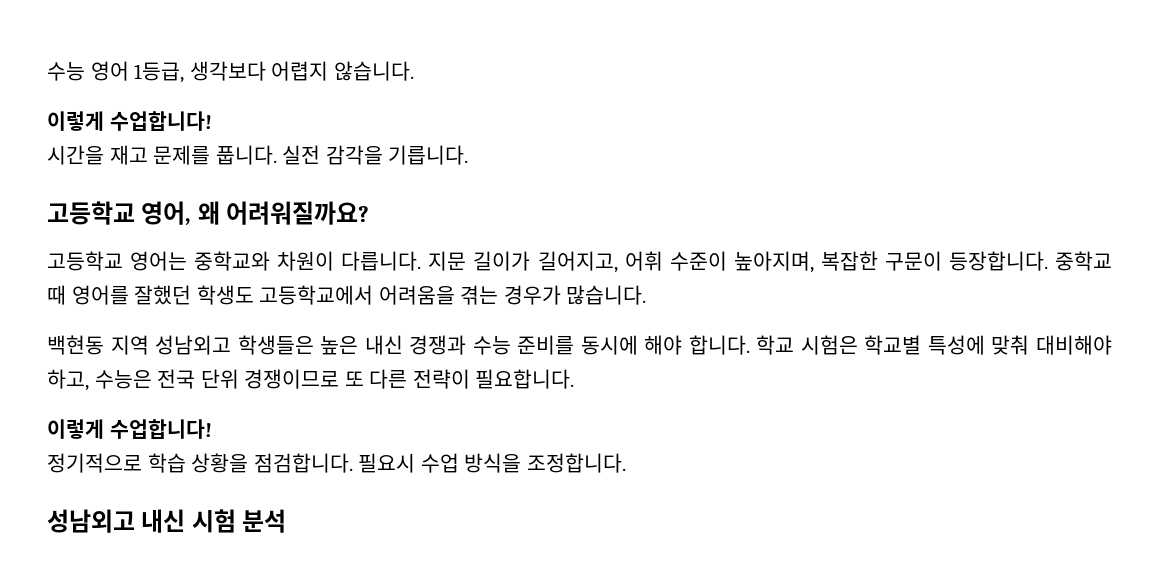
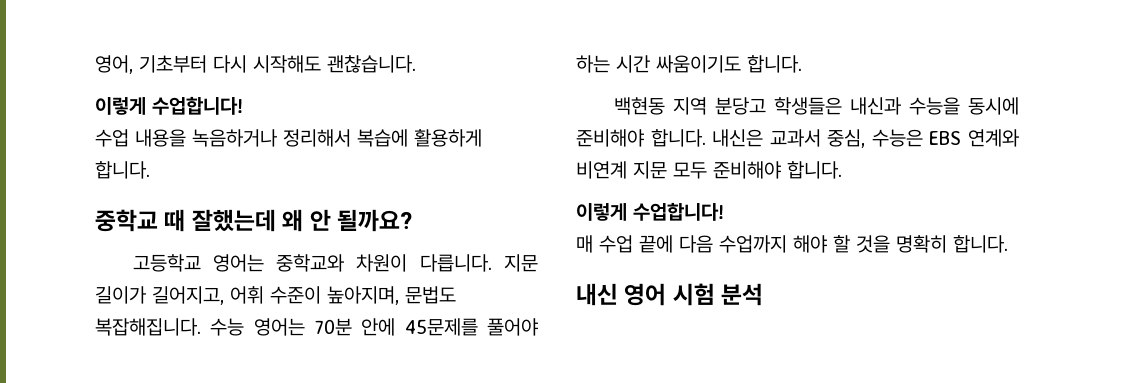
- 수능 영어 1등급, 생각보다 어렵지 않습니다.
+ 영어, 기초부터 다시 시작해도 괜찮습니다.
  이렇게 수업합니다!
- 시간을 재고 문제를 풉니다. 실전 감각을 기릅니다.
- 고등학교 영어, 왜 어려워질까요?
+ 수업 내용을 녹음하거나 정리해서 복습에 활용하게 합니다.
+ 중학교 때 잘했는데 왜 안 될까요?
- 지문 길이가 길어지고, 어휘 수준이 높아지며, 복잡한 구문이 등장합니다. 중학교 때 영어를 잘했던 학생도 고등학교에서 어려움을 겪는 경우가 많습니다.
- 백현동 지역 성남외고 학생들은 높은 내신 경쟁과 수능 준비를 동시에 해야 합니다. 학교 시험은 학교별 특성에 맞춰 대비해야 하고, 수능은 전국 단위 경쟁이므로 또 다른 전략이 필요합니다.
+ 지문 길이가 길어지고, 어휘 수준이 높아지며, 문법도 복잡해집니다. 수능 영어는 70분 안에 45문제를 풀어야 하는 시간 싸움이기도 합니다.
+ 백현동 지역 분당고 학생들은 내신과 수능을 동시에 준비해야 합니다. 내신은 교과서 중심, 수능은 EBS 연계와 비연계 지문 모두 준비해야 합니다.
  이렇게 수업합니다!
- 정기적으로 학습 상황을 점검합니다. 필요시 수업 방식을 조정합니다.
- 성남외고 내신 시험 분석
+ 매 수업 끝에 다음 수업까지 해야 할 것을 명확히 합니다.
+ 내신 영어 시험 분석

